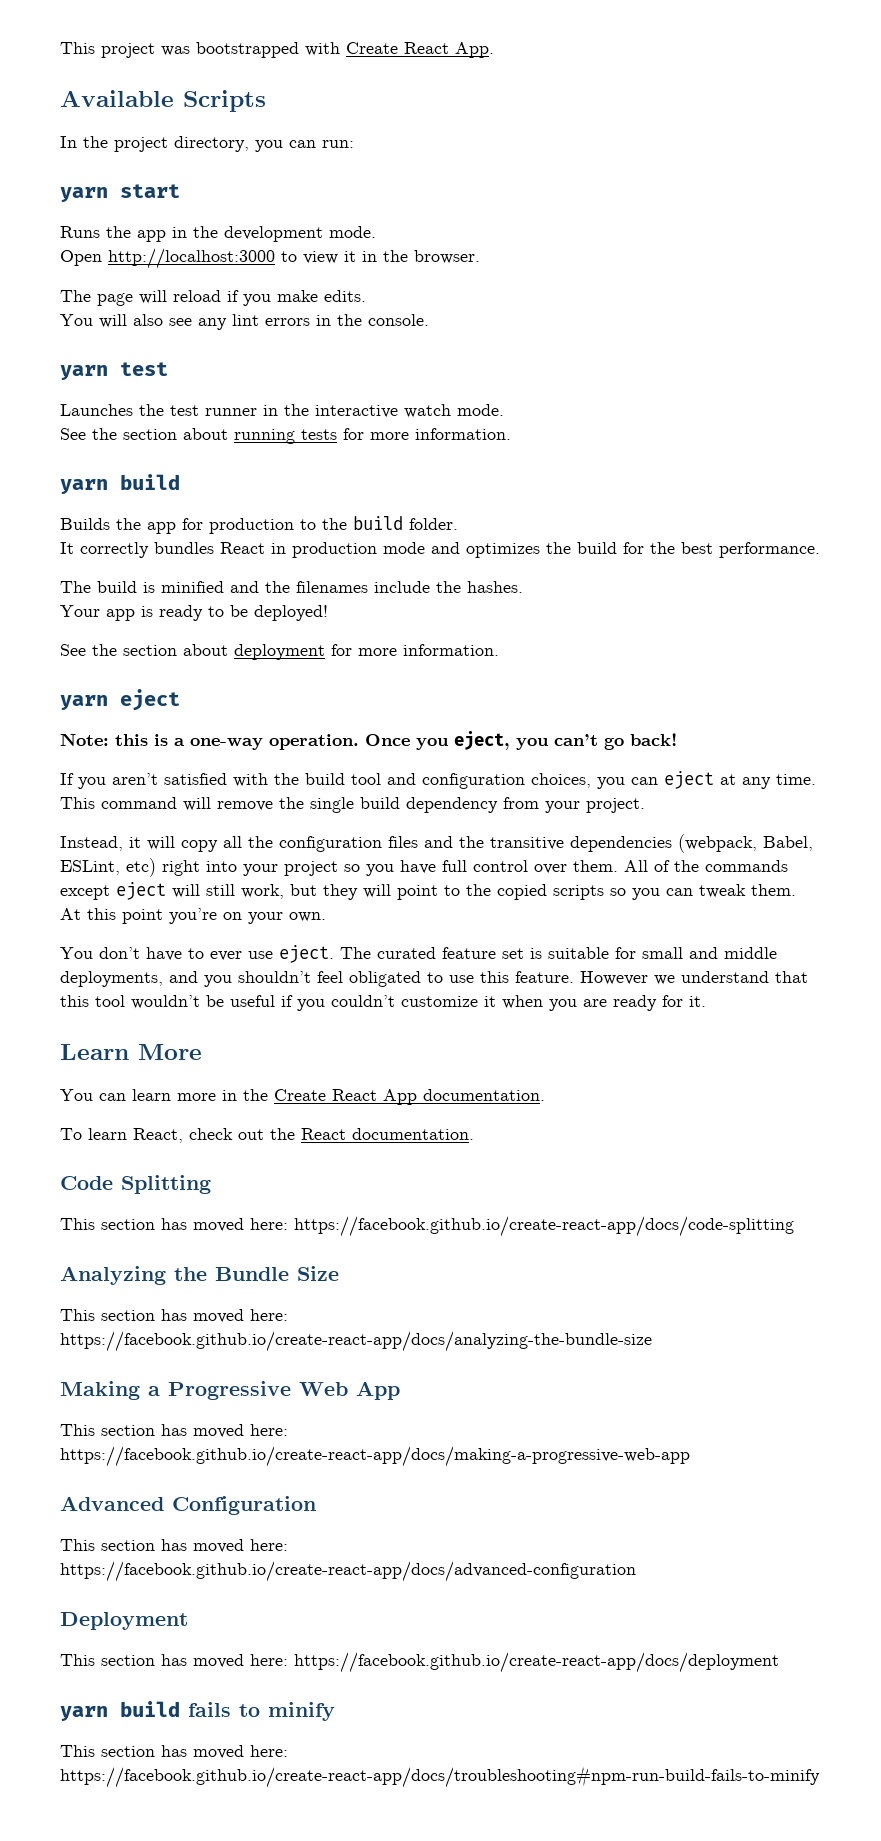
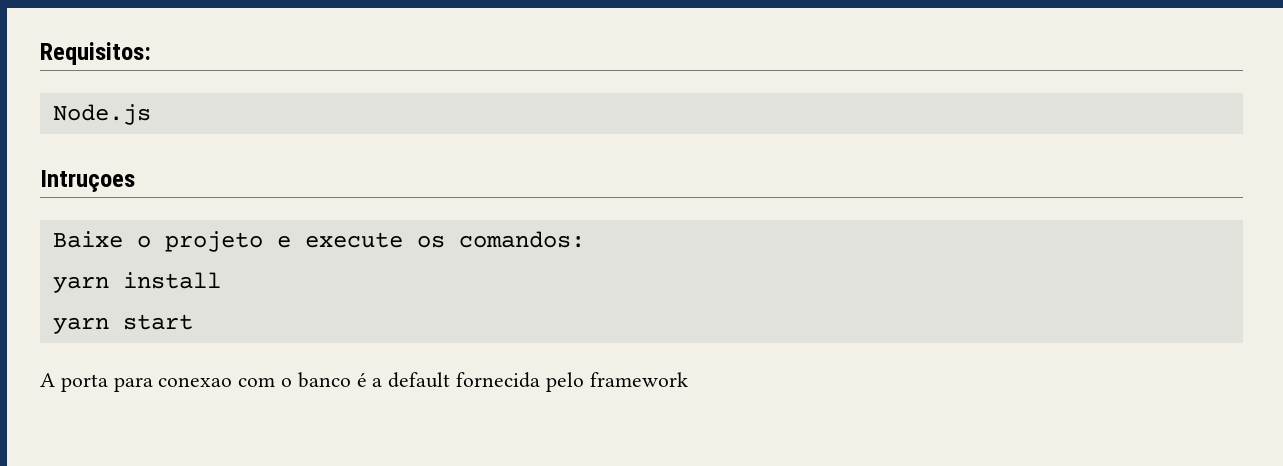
- This project was bootstrapped with Create React App.
- Available Scripts
- In the project directory, you can run:
+ Requisitos:
+ Node.js
+ Intruçoes
+ Baixe o projeto e execute os comandos:
+ yarn install
  yarn start
- Runs the app in the development mode.
- Open http://localhost:3000 to view it in the browser.
- The page will reload if you make edits.
- You will also see any lint errors in the console.
- yarn test
- Launches the test runner in the interactive watch mode.
- See the section about running tests for more information.
- yarn build
- Builds the app for production to the build folder.
- It correctly bundles React in production mode and optimizes the build for the best performance.
- The build is minified and the filenames include the hashes.
- Your app is ready to be deployed!
- See the section about deployment for more information.
- yarn eject
- Note: this is a one-way operation. Once you eject, you can’t go back!
- If you aren’t satisfied with the build tool and configuration choices, you can eject at any time. This command will remove the single build dependency from your project.
- Instead, it will copy all the configuration files and the transitive dependencies (webpack, Babel, ESLint, etc) right into your project so you have full control over them. All of the commands except eject will still work, but they will point to the copied scripts so you can tweak them. At this point you’re on your own.
- You don’t have to ever use eject. The curated feature set is suitable for small and middle deployments, and you shouldn’t feel obligated to use this feature. However we understand that this tool wouldn’t be useful if you couldn’t customize it when you are ready for it.
- Learn More
- You can learn more in the Create React App documentation.
- To learn React, check out the React documentation.
- Code Splitting
- This section has moved here: https://facebook.github.io/create-react-app/docs/code-splitting
- Analyzing the Bundle Size
- This section has moved here: https://facebook.github.io/create-react-app/docs/analyzing-the-bundle-size
- Making a Progressive Web App
- This section has moved here: https://facebook.github.io/create-react-app/docs/making-a-progressive-web-app
- Advanced Configuration
- This section has moved here: https://facebook.github.io/create-react-app/docs/advanced-configuration
- Deployment
- This section has moved here: https://facebook.github.io/create-react-app/docs/deployment
- yarn build fails to minify
- This section has moved here: https://facebook.github.io/create-react-app/docs/troubleshooting#npm-run-build-fails-to-minify
+ A porta para conexao com o banco é a default fornecida pelo framework

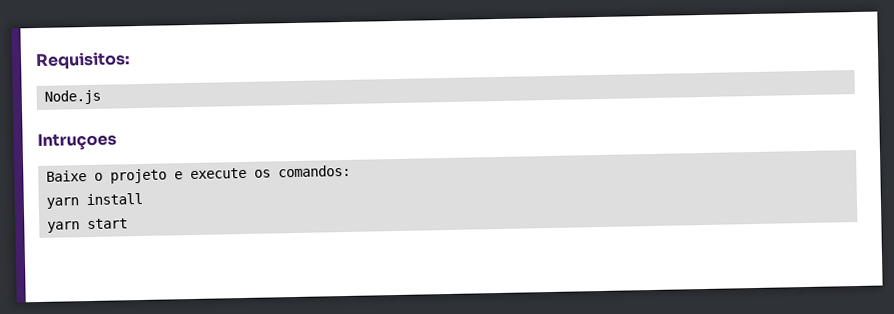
- A porta para conexao com o banco é a default fornecida pelo framework

